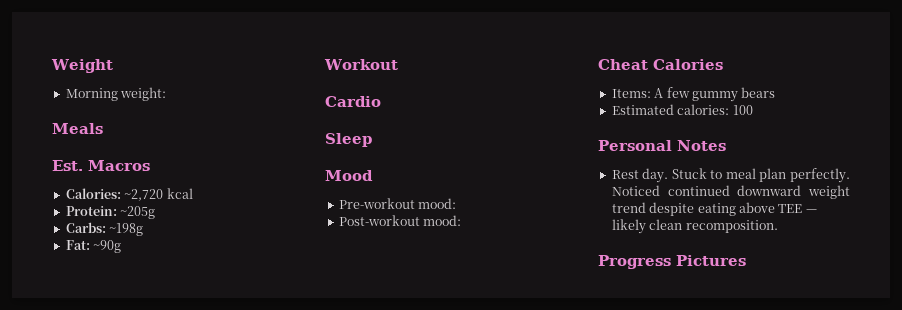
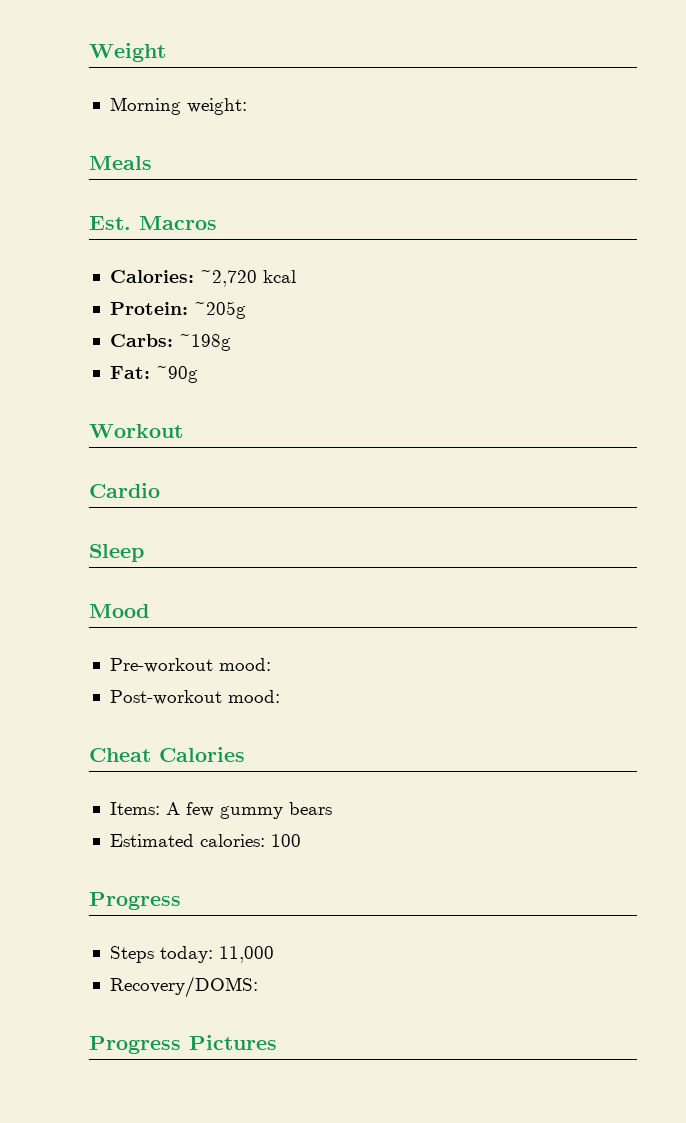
  Estimated calories: 100
- Personal Notes
- Rest day. Stuck to meal plan perfectly. Noticed continued downward weight trend despite eating above TEE — likely clean recomposition.
+ Progress
+ Steps today: 11,000
+ Recovery/DOMS:

